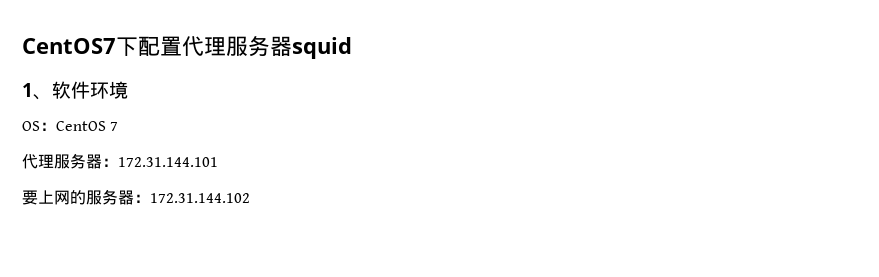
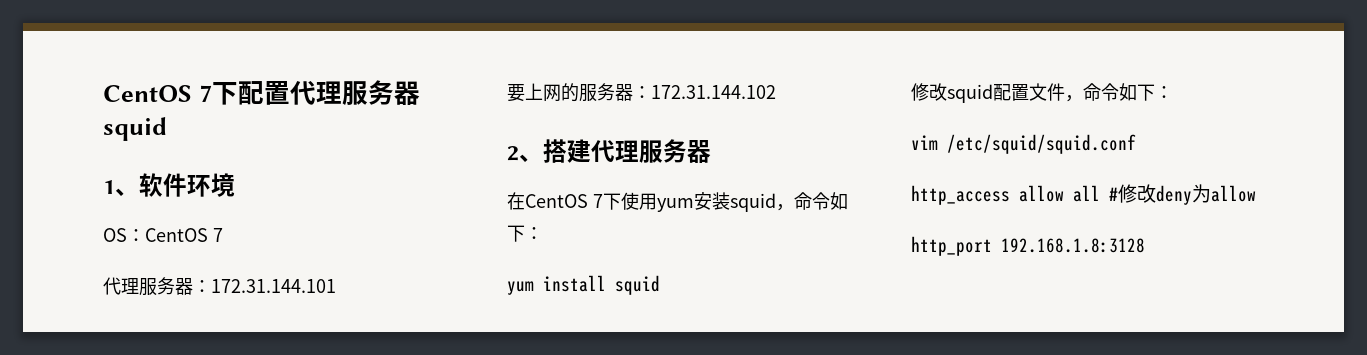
- CentOS7下配置代理服务器squid
+ CentOS 7下配置代理服务器squid
+ 2、搭建代理服务器
+ 在CentOS 7下使用yum安装squid，命令如下：
+ yum install squid
+ 修改squid配置文件，命令如下：
+ vim /etc/squid/squid.conf
+ http_access allow all #修改deny为allow
+ http_port 192.168.1.8:3128

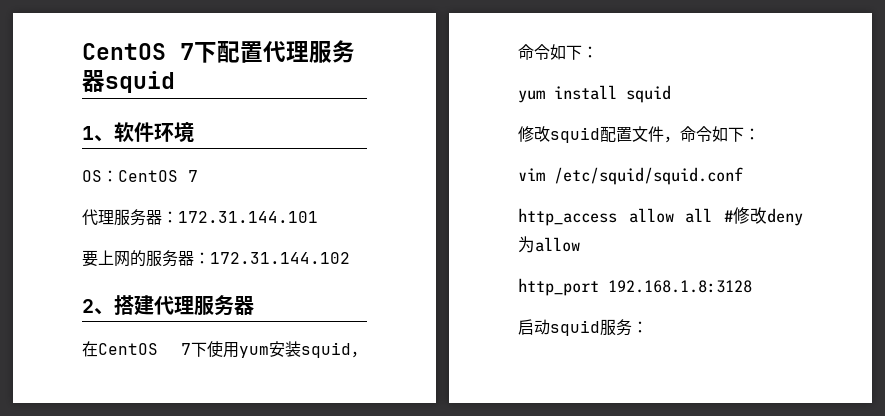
+ 启动squid服务：

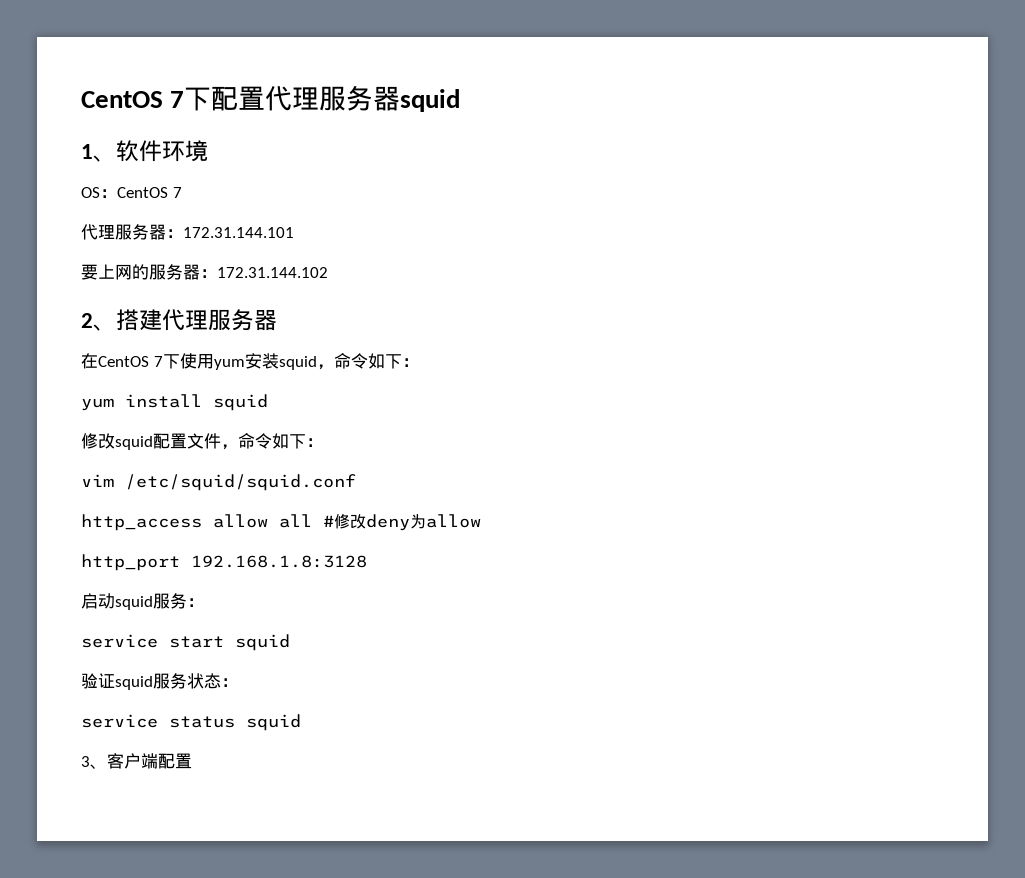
+ service start squid
+ 验证squid服务状态：
+ service status squid
+ 3、客户端配置

